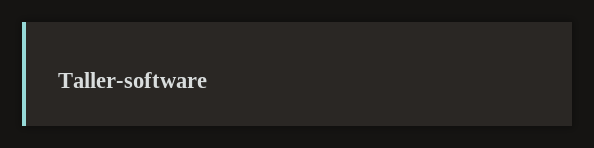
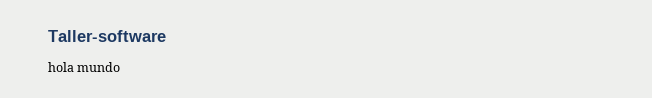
+ hola mundo

